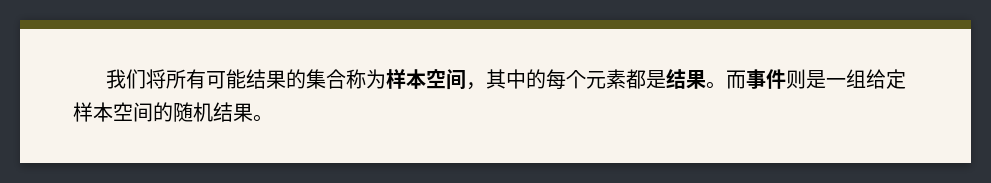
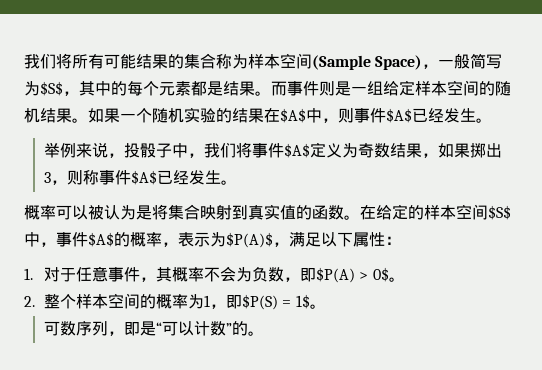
- 我们将所有可能结果的集合称为样本空间，其中的每个元素都是结果。
+ 我们将所有可能结果的集合称为样本空间(Sample Space)，一般简写为$S$，其中的每个元素都是结果。
+ 如果一个随机实验的结果在$A$中，则事件$A$已经发生。
+ 举例来说，投骰子中，我们将事件$A$定义为奇数结果，如果掷出3，则称事件$A$已经发生。
+ 概率可以被认为是将集合映射到真实值的函数。在给定的样本空间$S$中，事件$A$的概率，表示为$P(A)$，满足以下属性：
+ 1.对于任意事件，其概率不会为负数，即$P(A) > 0$。
+ 2.整个样本空间的概率为1，即$P(S) = 1$。
+ 可数序列，即是“可以计数”的。

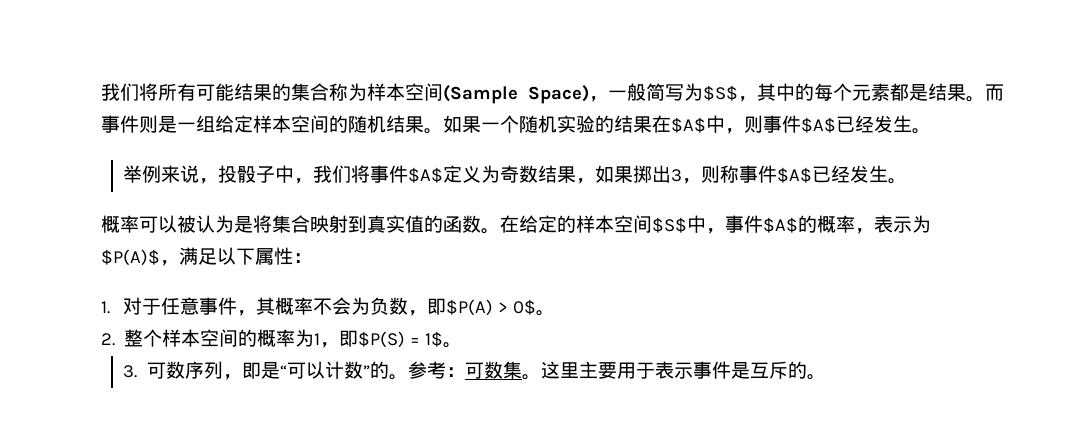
- 可数序列，即是“可以计数”的。
+ 3.可数序列，即是“可以计数”的。
+ 参考：可数集。这里主要用于表示事件是互斥的。

